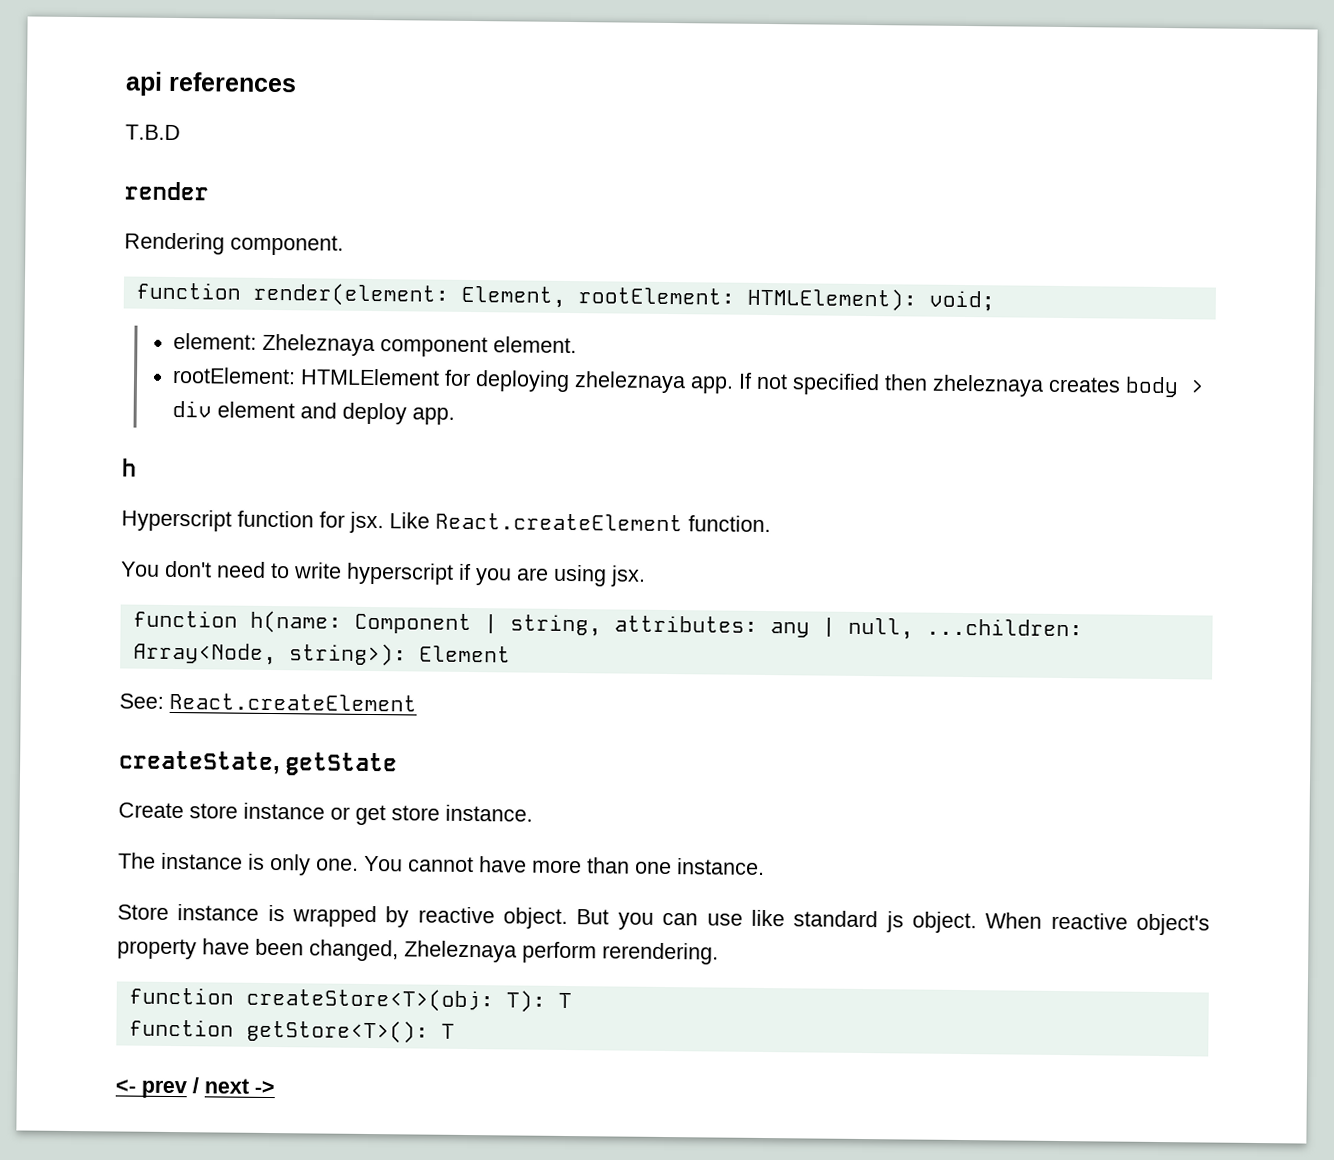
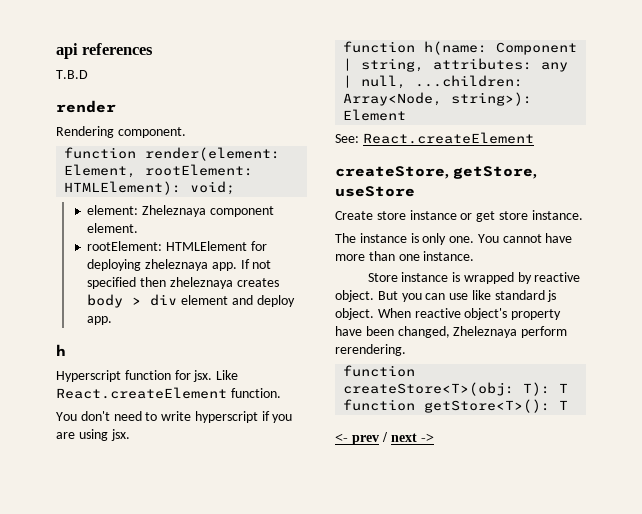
- createState, getState
+ createStore, getStore, useStore

